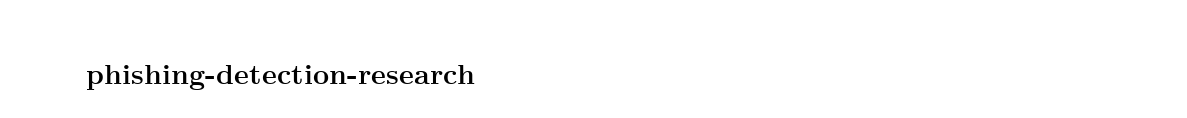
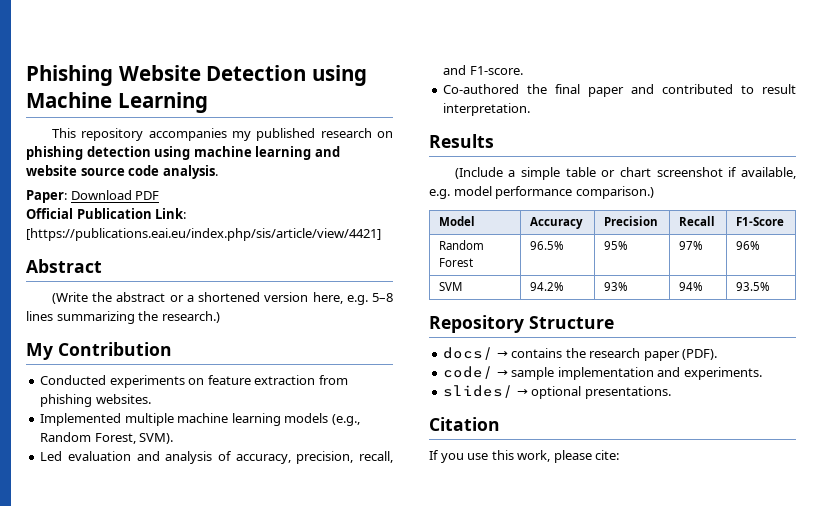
- phishing-detection-research
+ Phishing Website Detection using Machine Learning
+ This repository accompanies my published research on phishing detection using machine learning and website source code analysis.
+ Paper: Download PDF
+ Official Publication Link: [https://publications.eai.eu/index.php/sis/article/view/4421]
+ Abstract
+ (Write the abstract or a shortened version here, e.g. 5–8 lines summarizing the research.)
+ My Contribution
+ Conducted experiments on feature extraction from phishing websites.
+ Implemented multiple machine learning models (e.g., Random Forest, SVM).
+ Led evaluation and analysis of accuracy, precision, recall, and F1-score.
+ Co-authored the final paper and contributed to result interpretation.
+ Results
+ (Include a simple table or chart screenshot if available, e.g. model performance comparison.)
+ Model | Accuracy | Precision | Recall | F1-Score
+ Random Forest | 96.5% | 95% | 97% | 96%
+ SVM | 94.2% | 93% | 94% | 93.5%
+ Repository Structure
+ docs/ → contains the research paper (PDF).
+ code/ → sample implementation and experiments.
+ slides/ → optional presentations.
+ Citation
+ If you use this work, please cite:

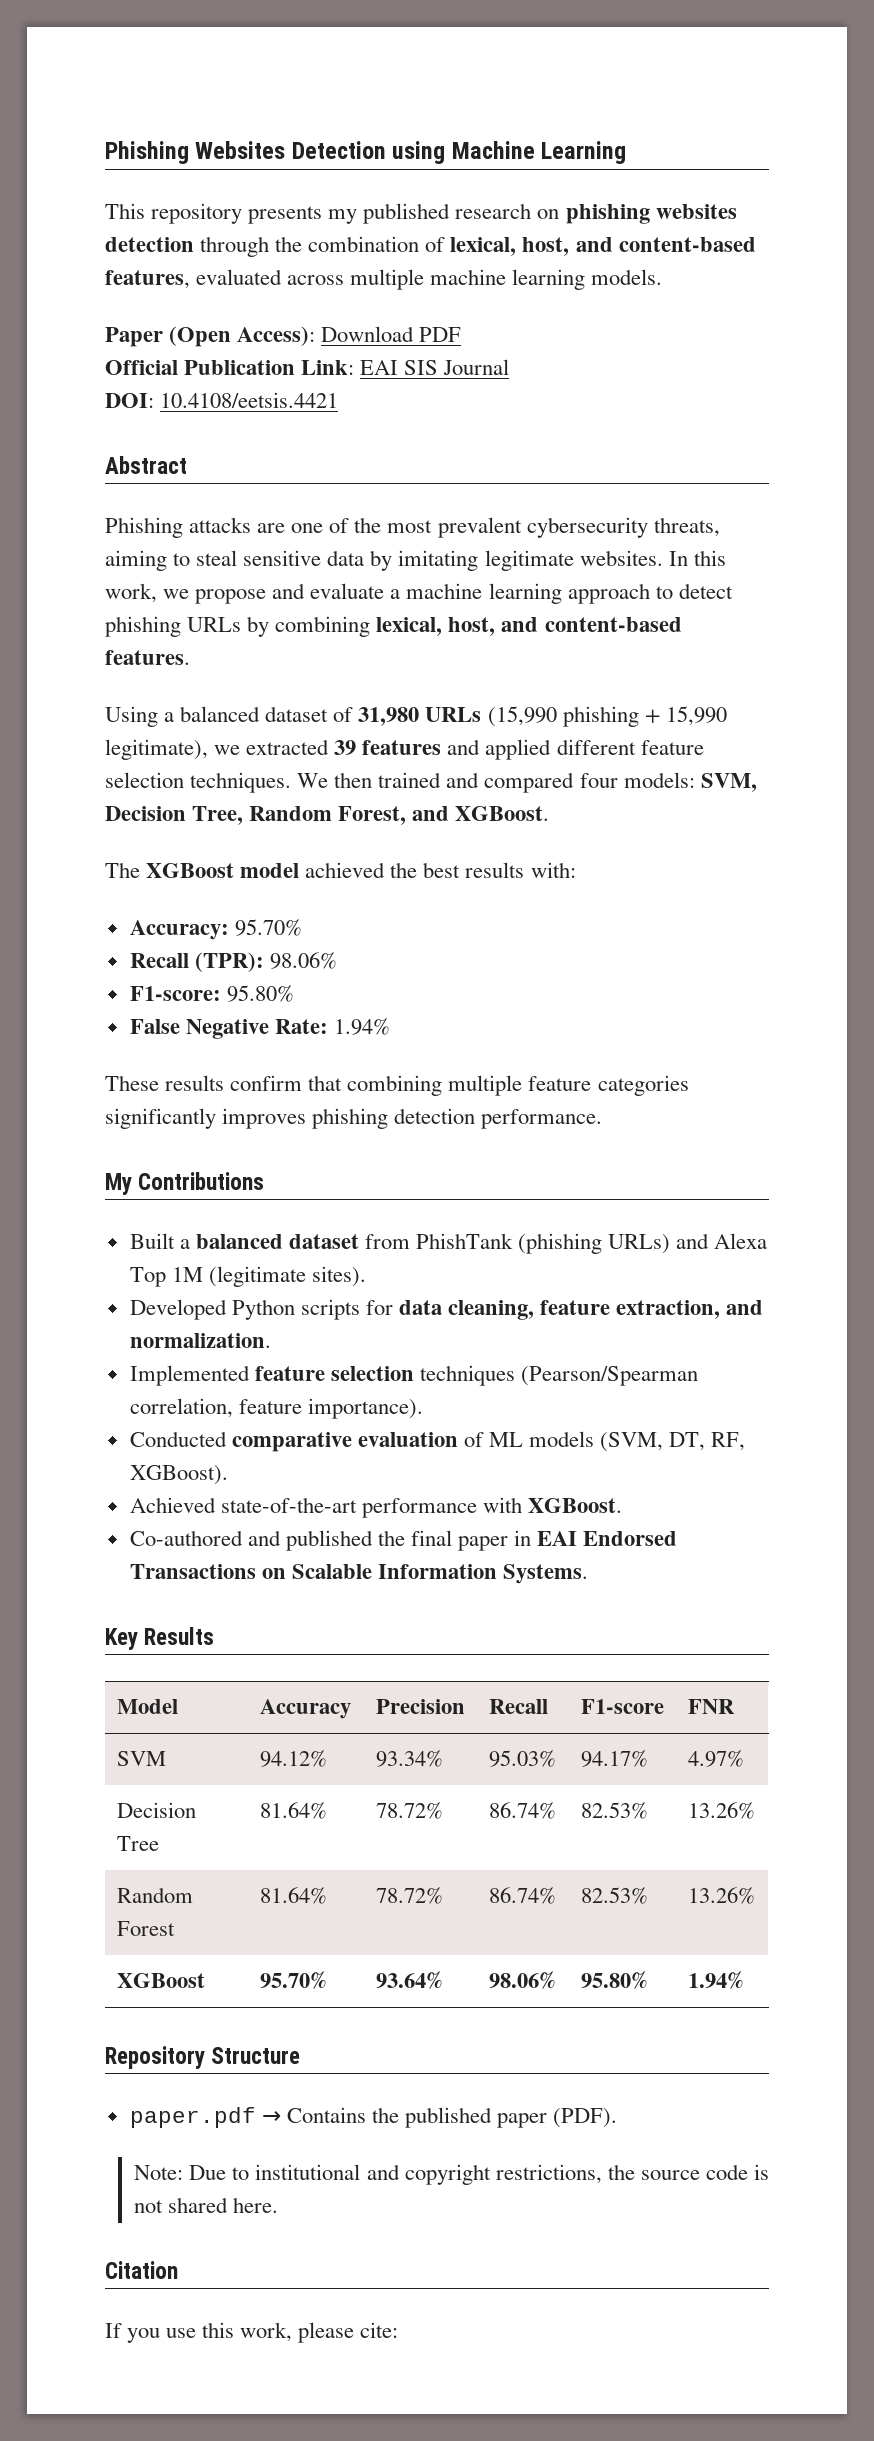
- Phishing Website Detection using Machine Learning
+ Phishing Websites Detection using Machine Learning
- This repository accompanies my published research on phishing detection using machine learning and website source code analysis.
- Paper: Download PDF
+ This repository presents my published research on phishing websites detection through the combination of lexical, host, and content-based features, evaluated across multiple machine learning models.
+ Paper (Open Access): Download PDF
- Official Publication Link: [https://publications.eai.eu/index.php/sis/article/view/4421]
+ Official Publication Link: EAI SIS Journal
+ DOI: 10.4108/eetsis.4421
  Abstract
- (Write the abstract or a shortened version here, e.g. 5–8 lines summarizing the research.)
- My Contribution
- Conducted experiments on feature extraction from phishing websites.
- Implemented multiple machine learning models (e.g., Random Forest, SVM).
- Led evaluation and analysis of accuracy, precision, recall, and F1-score.
+ Phishing attacks are one of the most prevalent cybersecurity threats, aiming to steal sensitive data by imitating legitimate websites. In this work, we propose and evaluate a machine learning approach to detect phishing URLs by combining lexical, host, and content-based features.
+ Using a balanced dataset of 31,980 URLs (15,990 phishing + 15,990 legitimate), we extracted 39 features and applied different feature selection techniques. We then trained and compared four models: SVM, Decision Tree, Random Forest, and XGBoost.
+ The XGBoost model achieved the best results with:
+ Accuracy: 95.70%
+ Recall (TPR): 98.06%
+ F1-score: 95.80%
+ False Negative Rate: 1.94%
+ These results confirm that combining multiple feature categories significantly improves phishing detection performance.
+ My Contributions
+ Built a balanced dataset from PhishTank (phishing URLs) and Alexa Top 1M (legitimate sites).
+ Developed Python scripts for data cleaning, feature extraction, and normalization.
+ Implemented feature selection techniques (Pearson/Spearman correlation, feature importance).
+ Conducted comparative evaluation of ML models (SVM, DT, RF, XGBoost).
+ Achieved state-of-the-art performance with XGBoost.
- Co-authored the final paper and contributed to result interpretation.
- Results
- (Include a simple table or chart screenshot if available, e.g. model performance comparison.)
- Model | Accuracy | Precision | Recall | F1-Score
- Random Forest | 96.5% | 95% | 97% | 96%
- SVM | 94.2% | 93% | 94% | 93.5%
+ Co-authored and published the final paper in EAI Endorsed Transactions on Scalable Information Systems.
+ Key Results
+ Model | Accuracy | Precision | Recall | F1-score | FNR
+ SVM | 94.12% | 93.34% | 95.03% | 94.17% | 4.97%
+ Decision Tree | 81.64% | 78.72% | 86.74% | 82.53% | 13.26%
+ Random Forest | 81.64% | 78.72% | 86.74% | 82.53% | 13.26%
+ XGBoost | 95.70% | 93.64% | 98.06% | 95.80% | 1.94%
  Repository Structure
- docs/ → contains the research paper (PDF).
- code/ → sample implementation and experiments.
- slides/ → optional presentations.
+ paper.pdf → Contains the published paper (PDF).
+ Note: Due to institutional and copyright restrictions, the source code is not shared here.

